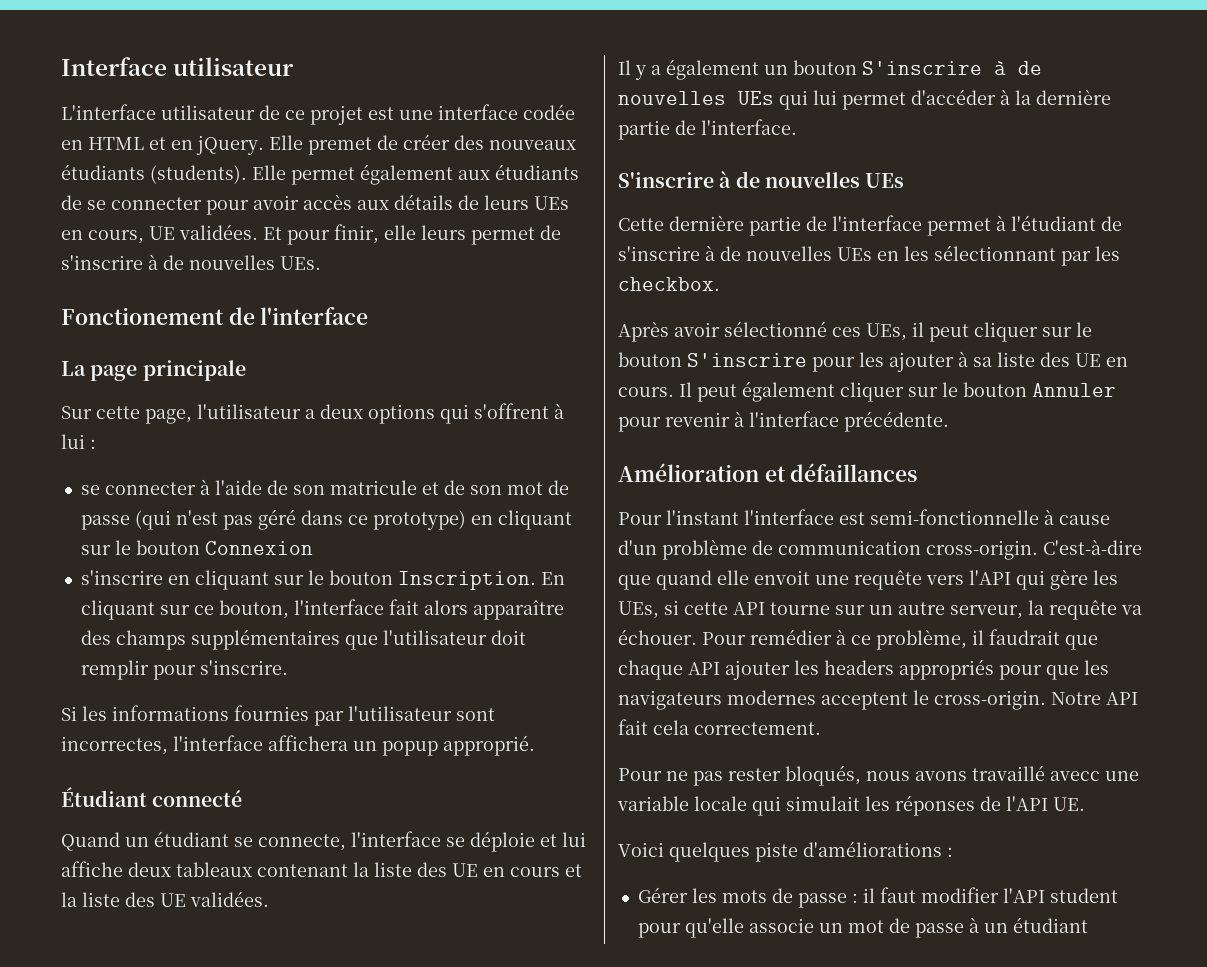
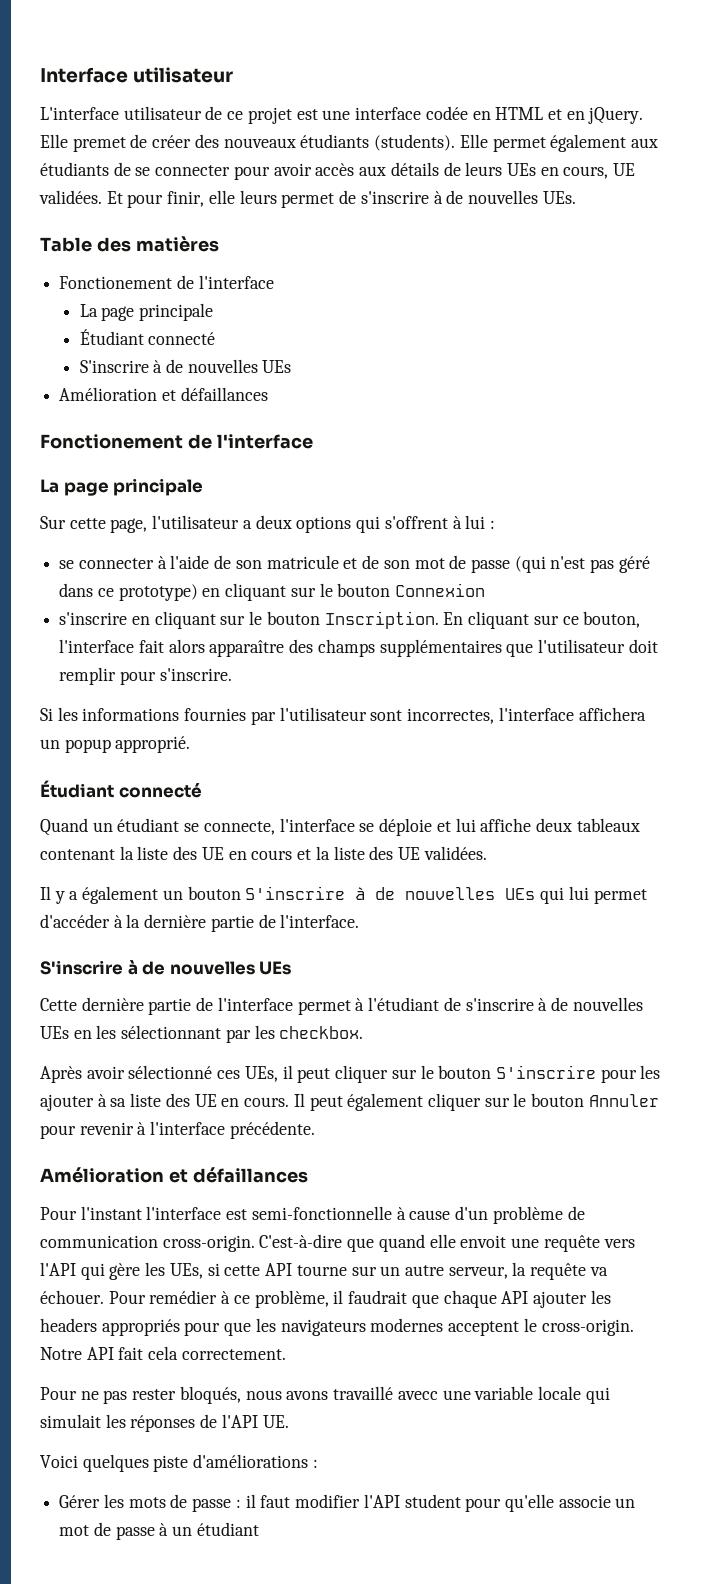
+ Table des matières
+ Fonctionement de l'interface
+ La page principale
+ Étudiant connecté
+ S'inscrire à de nouvelles UEs
+ Amélioration et défaillances

